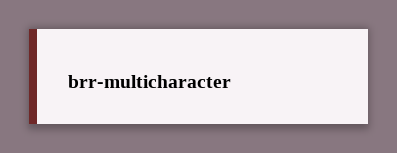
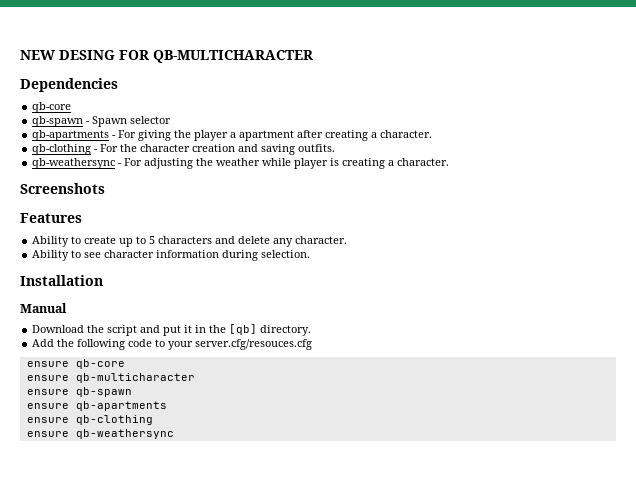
- brr-multicharacter
+ NEW DESING FOR QB-MULTICHARACTER
+ Dependencies
+ qb-core
+ qb-spawn - Spawn selector
+ qb-apartments - For giving the player a apartment after creating a character.
+ qb-clothing - For the character creation and saving outfits.
+ qb-weathersync - For adjusting the weather while player is creating a character.
+ Screenshots
+ Features
+ Ability to create up to 5 characters and delete any character.
+ Ability to see character information during selection.
+ Installation
+ Manual
+ Download the script and put it in the [qb] directory.
+ Add the following code to your server.cfg/resouces.cfg
+ ensure qb-core
+ ensure qb-multicharacter
+ ensure qb-spawn
+ ensure qb-apartments
+ ensure qb-clothing
+ ensure qb-weathersync

